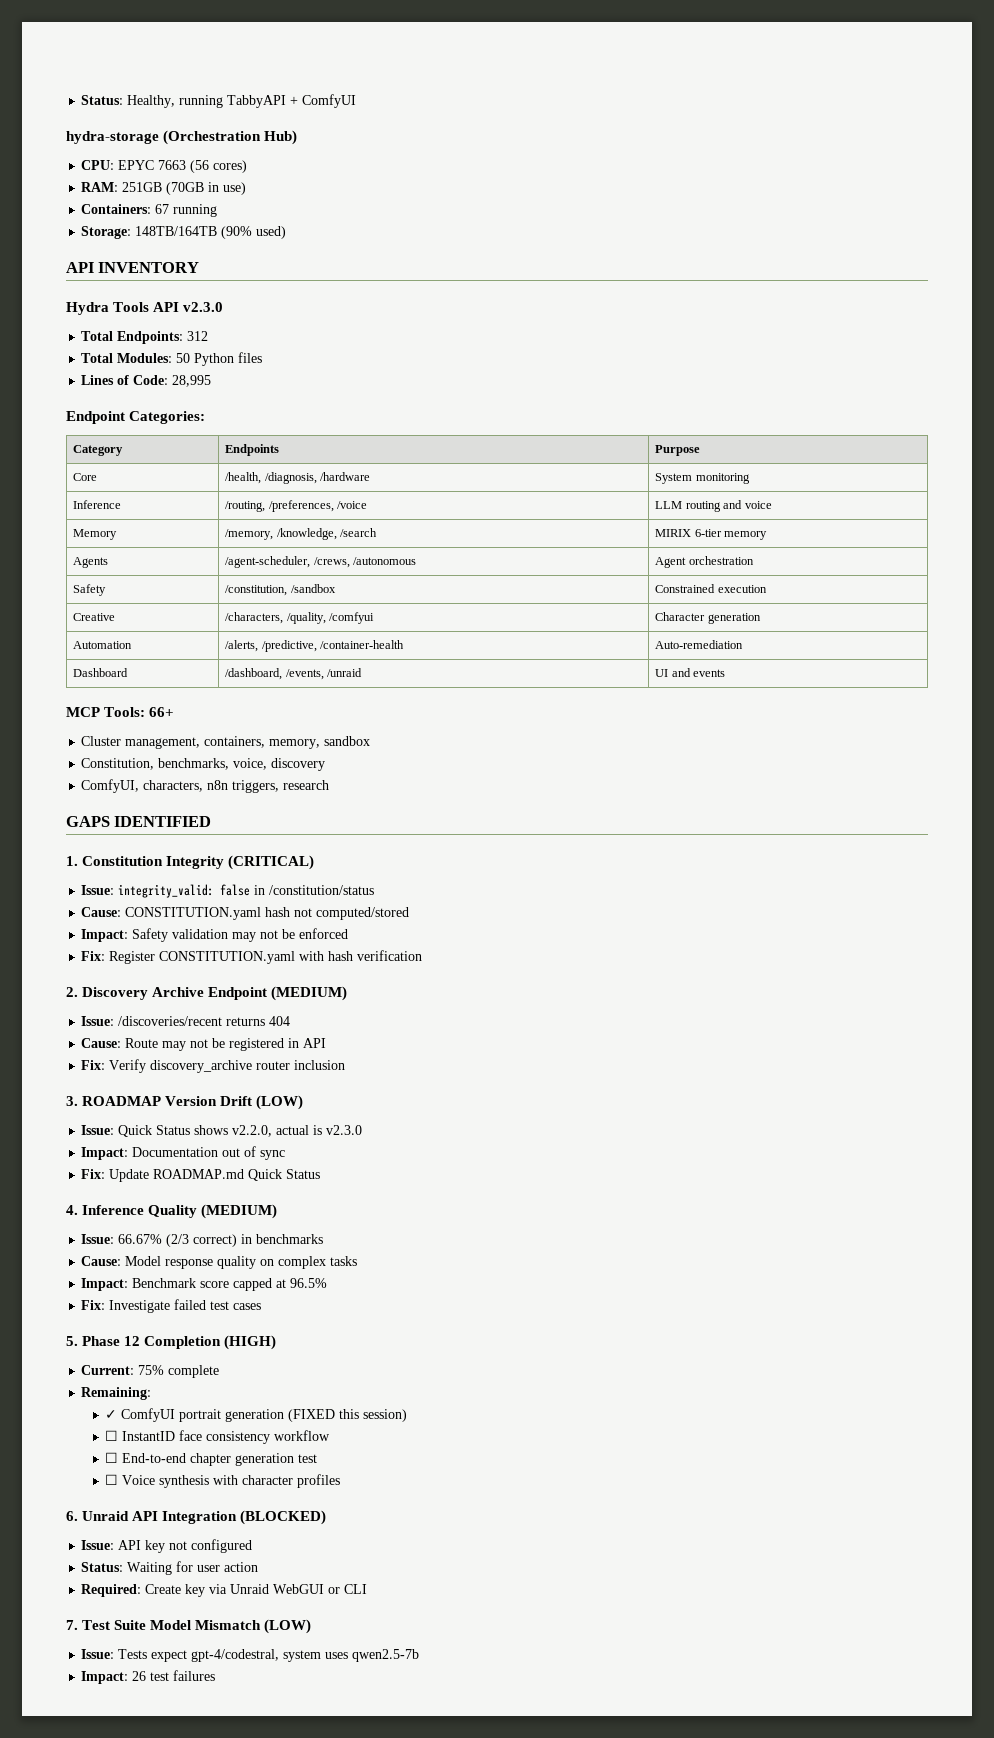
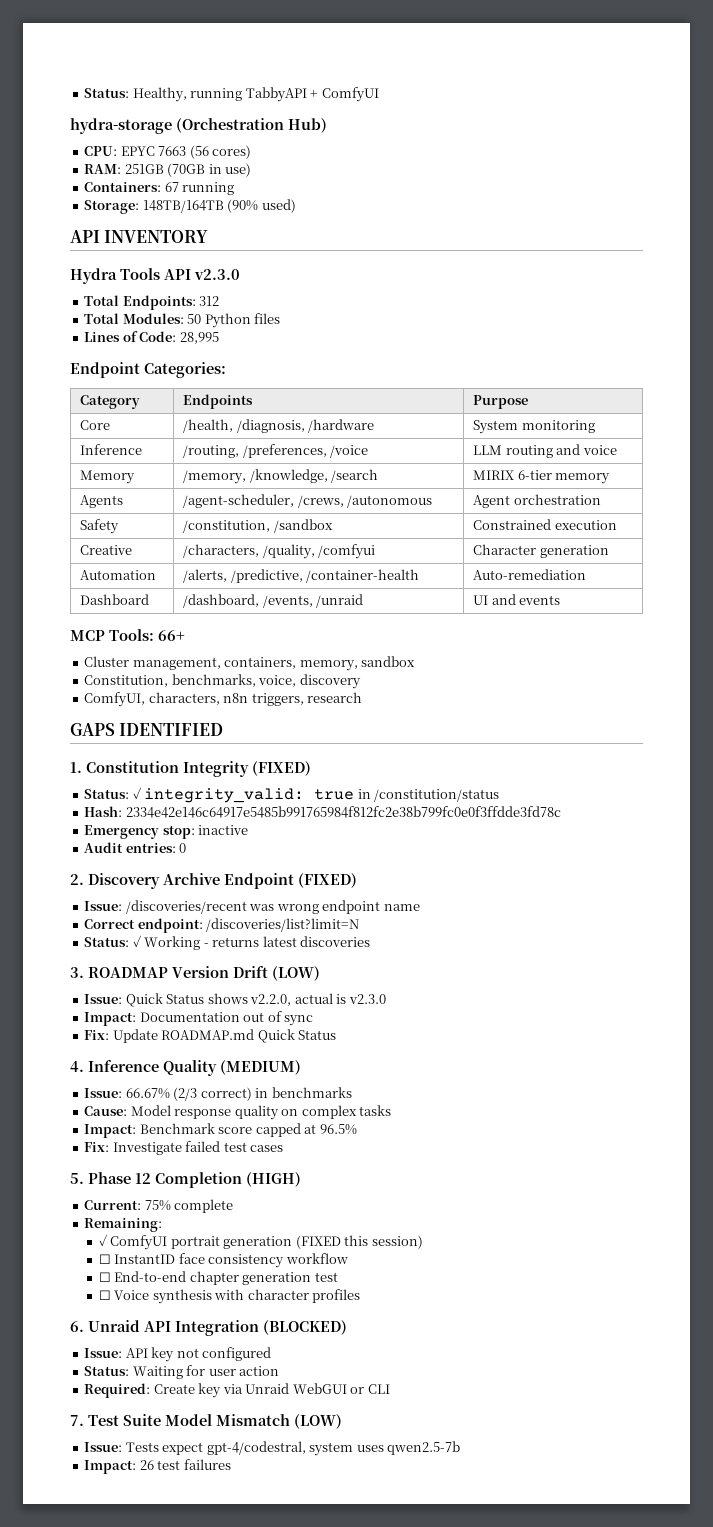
- 1. Constitution Integrity (CRITICAL)
- Issue: integrity_valid: false in /constitution/status
- Cause: CONSTITUTION.yaml hash not computed/stored
- Impact: Safety validation may not be enforced
- Fix: Register CONSTITUTION.yaml with hash verification
+ 1. Constitution Integrity (FIXED)
+ Status: ✓ integrity_valid: true in /constitution/status
+ Hash: 2334e42e146c64917e5485b991765984f812fc2e38b799fc0e0f3ffdde3fd78c
+ Emergency stop: inactive
+ Audit entries: 0
- 2. Discovery Archive Endpoint (MEDIUM)
+ 2. Discovery Archive Endpoint (FIXED)
- Issue: /discoveries/recent returns 404
- Cause: Route may not be registered in API
- Fix: Verify discovery_archive router inclusion
+ Issue: /discoveries/recent was wrong endpoint name
+ Correct endpoint: /discoveries/list?limit=N
+ Status: ✓ Working - returns latest discoveries

